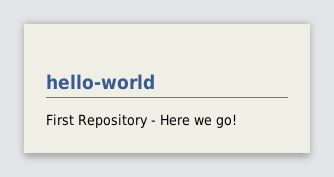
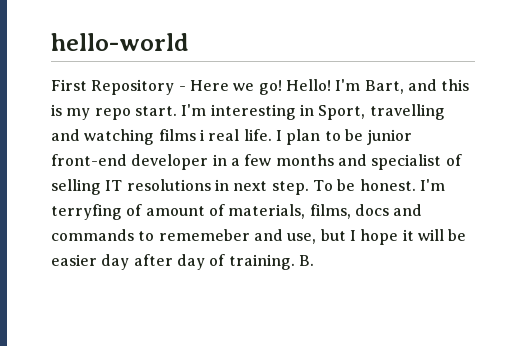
+ Hello! I'm Bart, and this is my repo start. I'm interesting in Sport, travelling and watching films i real life. I plan to be junior front-end developer in a few months and specialist of selling IT resolutions in next step. To be honest. I'm terryfing of amount of materials, films, docs and commands to rememeber and use, but I hope it will be easier day after day of training. B.

